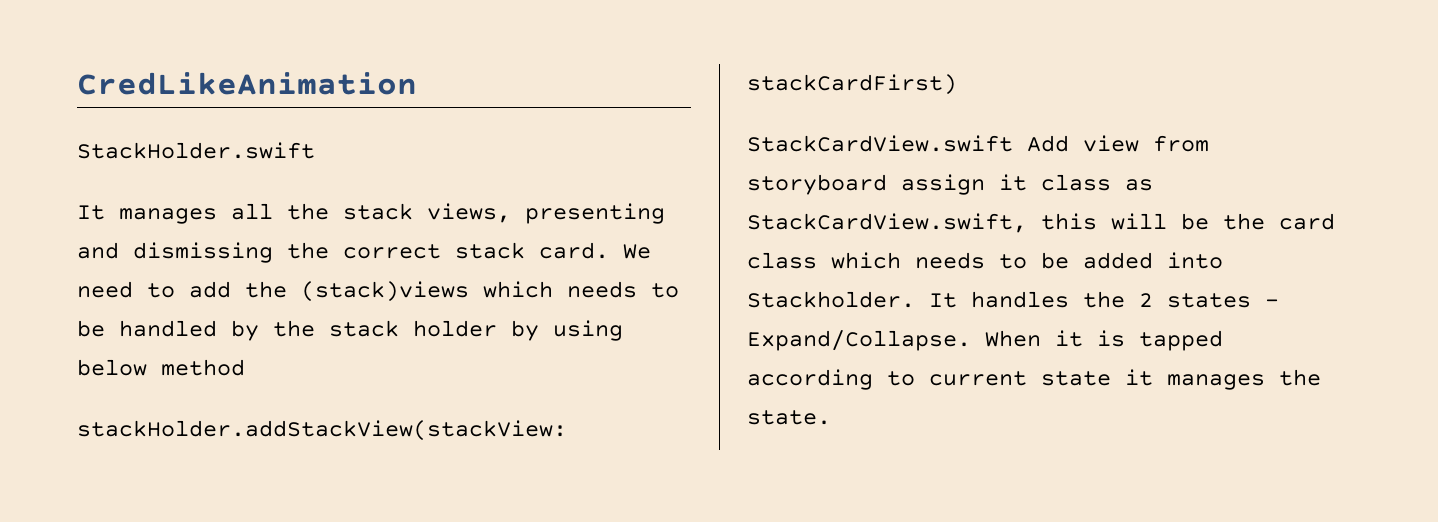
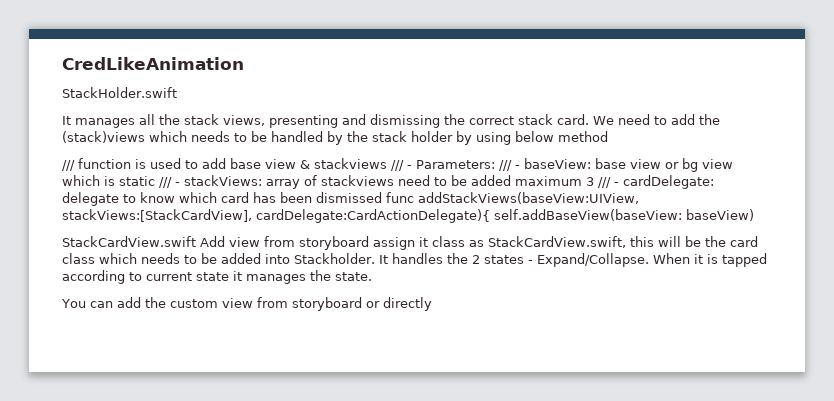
- stackHolder.addStackView(stackView: stackCardFirst)
+ /// function is used to add base view & stackviews /// - Parameters: /// - baseView: base view or bg view which is static /// - stackViews: array of stackviews need to be added maximum 3 /// - cardDelegate: delegate to know which card has been dismissed func addStackViews(baseView:UIView, stackViews:[StackCardView], cardDelegate:CardActionDelegate){ self.addBaseView(baseView: baseView)
+ You can add the custom view from storyboard or directly

